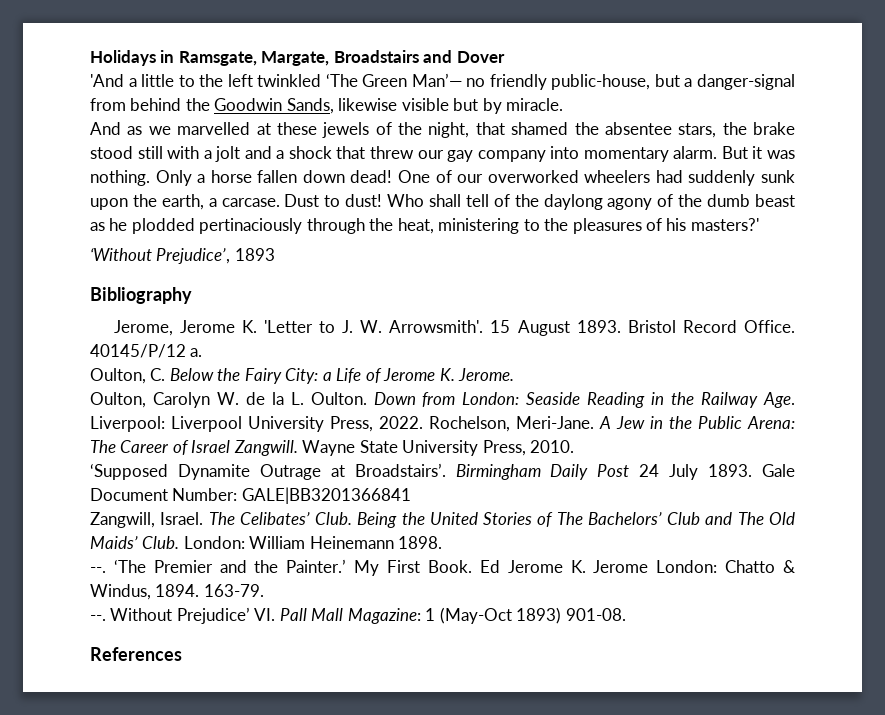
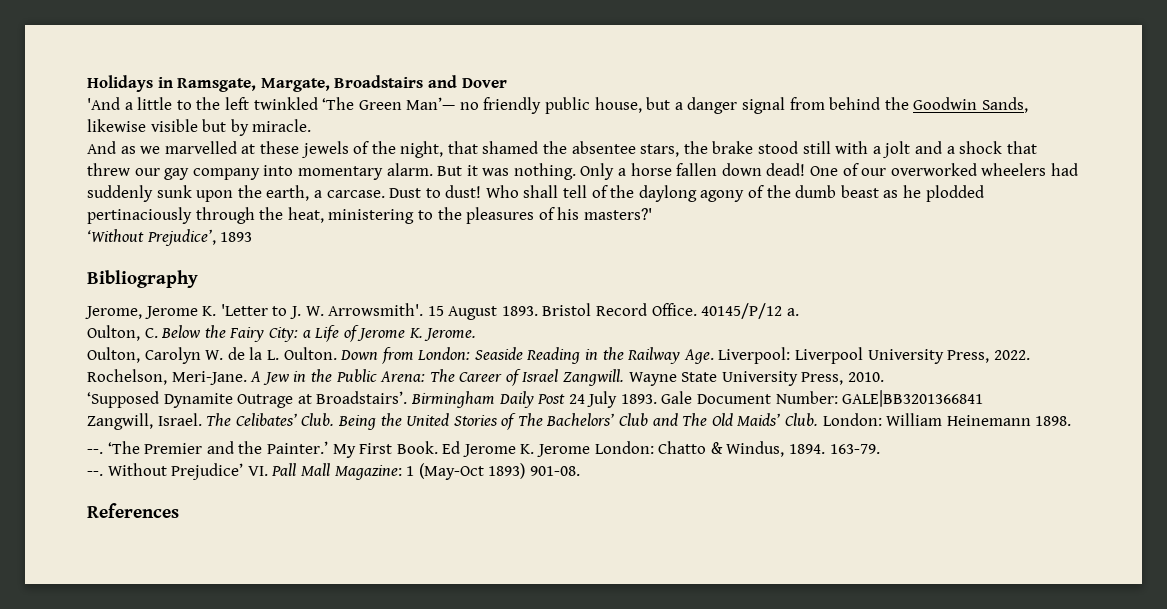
- 'And a little to the left twinkled ‘The Green Man’— no friendly public-house, but a danger-signal from behind the Goodwin Sands, likewise visible but by miracle.
+ 'And a little to the left twinkled ‘The Green Man’— no friendly public house, but a danger signal from behind the Goodwin Sands, likewise visible but by miracle.

